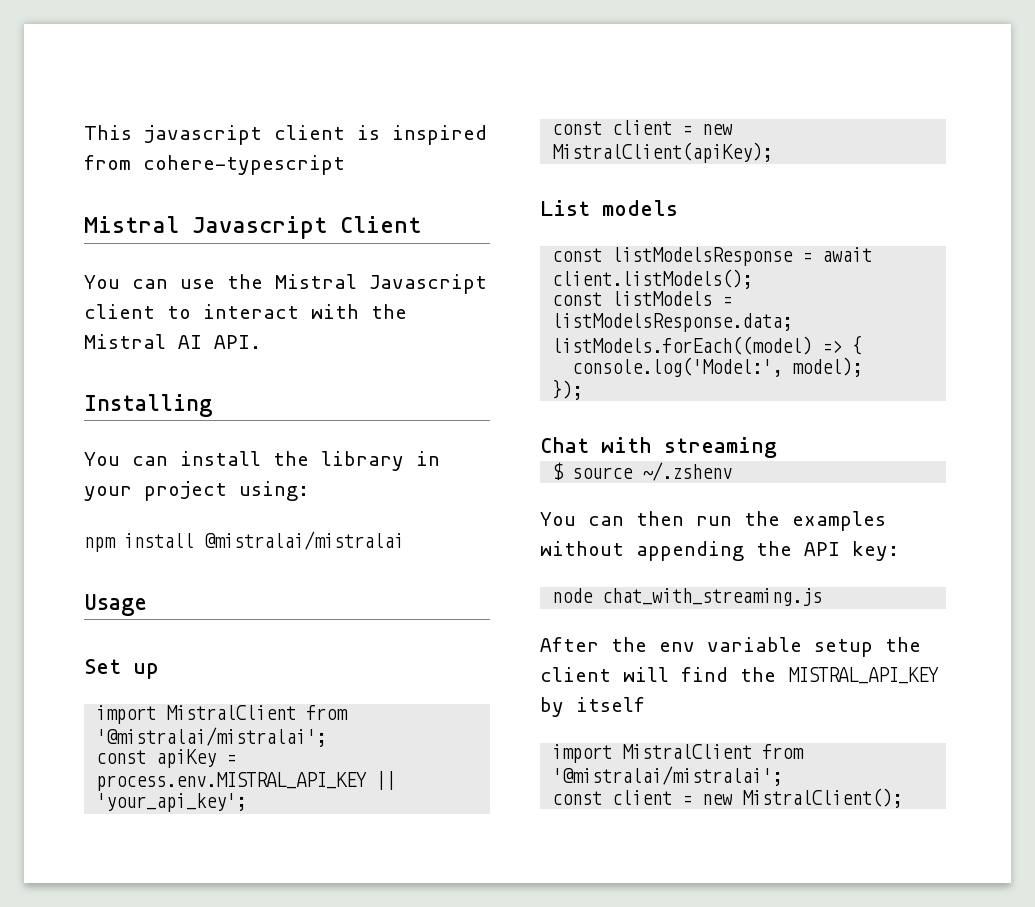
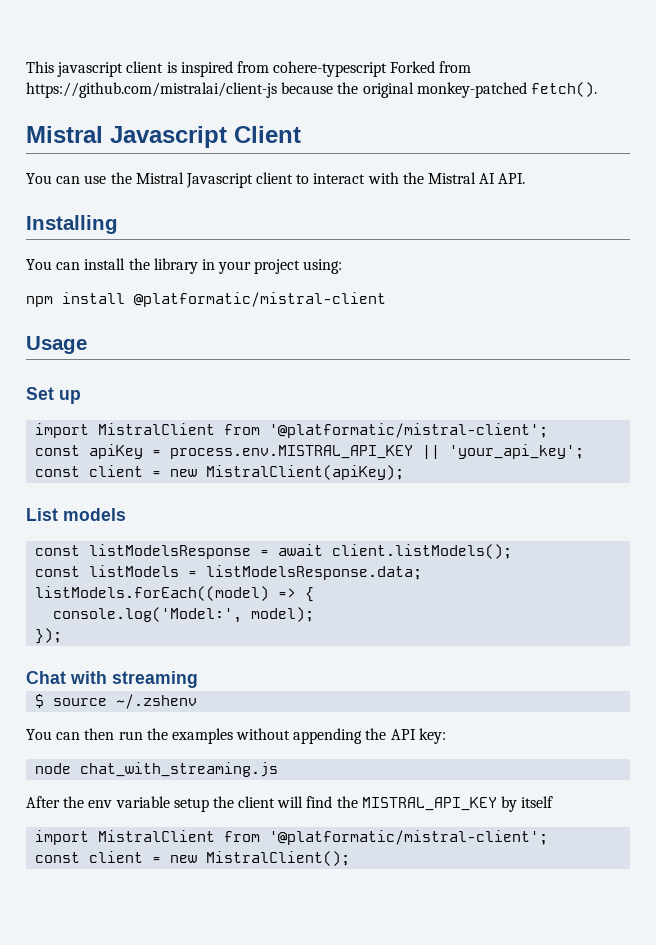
- This javascript client is inspired from cohere-typescript
+ This javascript client is inspired from cohere-typescript Forked from https://github.com/mistralai/client-js because the original monkey-patched fetch().
- npm install @mistralai/mistralai
+ npm install @platformatic/mistral-client
  Set up
- import MistralClient from '@mistralai/mistralai';
+ import MistralClient from '@platformatic/mistral-client';
  After the env variable setup the client will find the MISTRAL_API_KEY by itself
- import MistralClient from '@mistralai/mistralai';
+ import MistralClient from '@platformatic/mistral-client';

